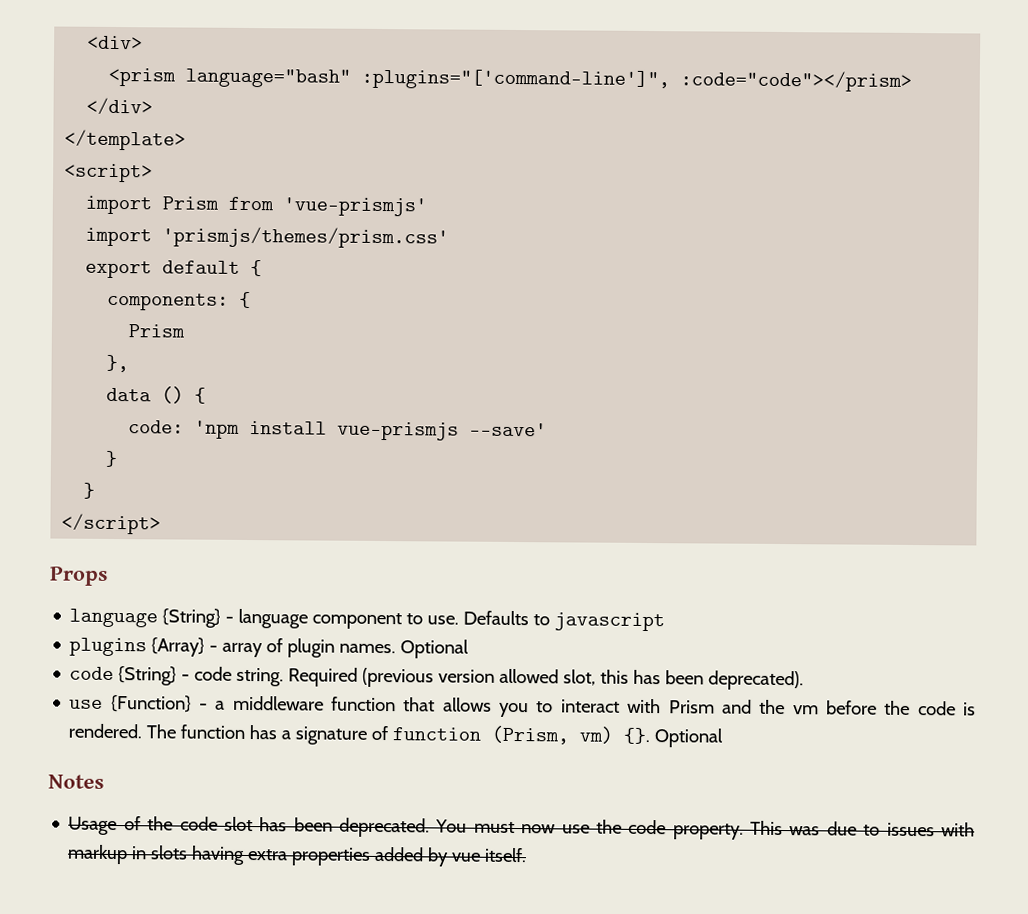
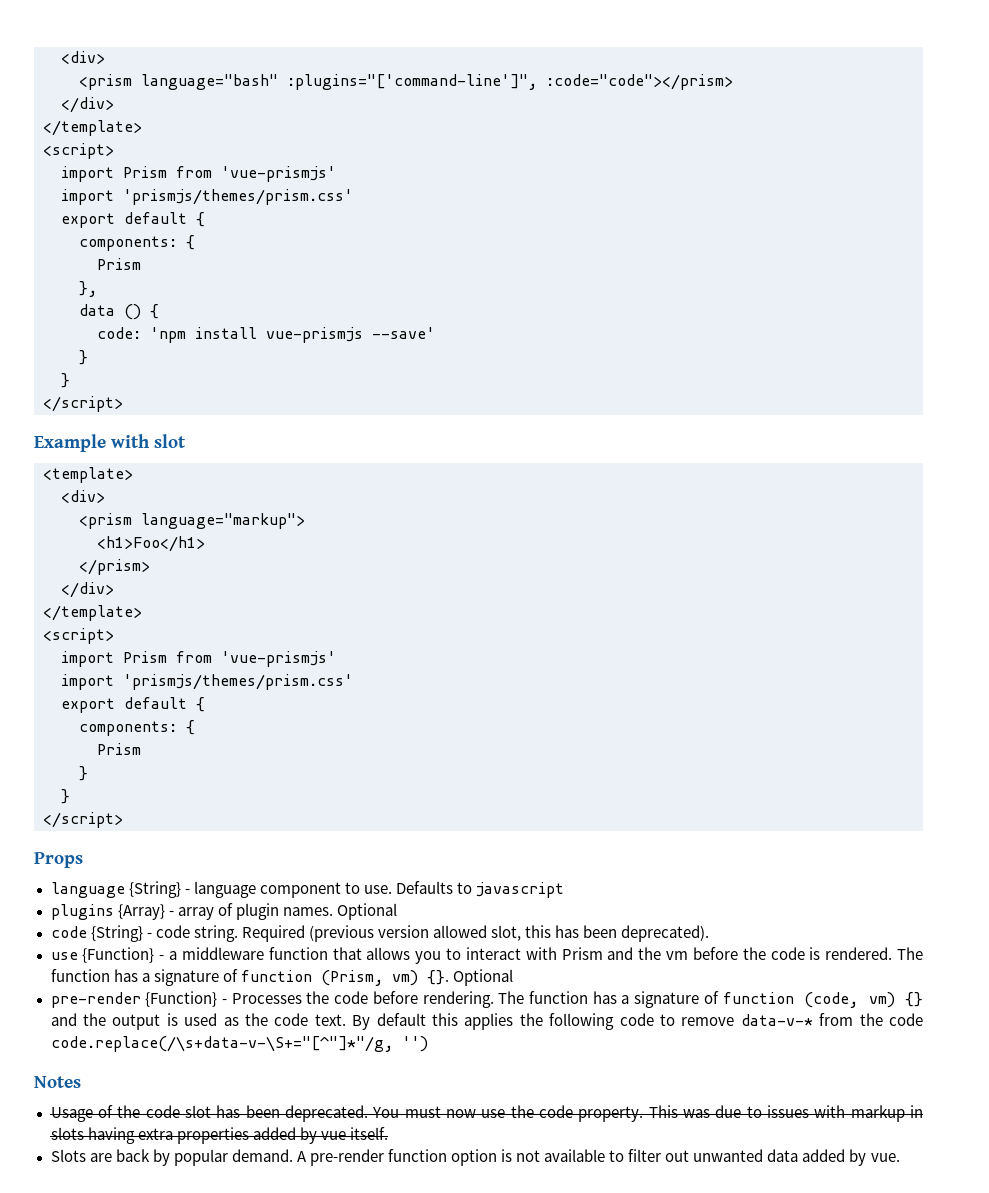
+ Example with slot
+ <template>
+ <div>
+ <prism language="markup">
+ <h1>Foo</h1>
+ </prism>
+ </div>
+ </template>
+ <script>
+ import Prism from 'vue-prismjs'
+ import 'prismjs/themes/prism.css'
+ export default {
+ components: {
+ Prism
+ }
+ }
+ </script>
+ pre-render {Function} - Processes the code before rendering. The function has a signature of function (code, vm) {} and the output is used as the code text. By default this applies the following code to remove data-v-* from the code code.replace(/\s+data-v-\S+="[^"]*"/g, '')
+ Slots are back by popular demand. A pre-render function option is not available to filter out unwanted data added by vue.

